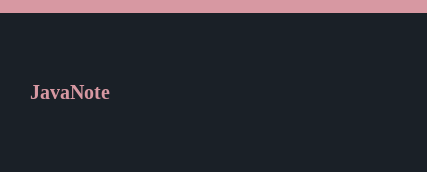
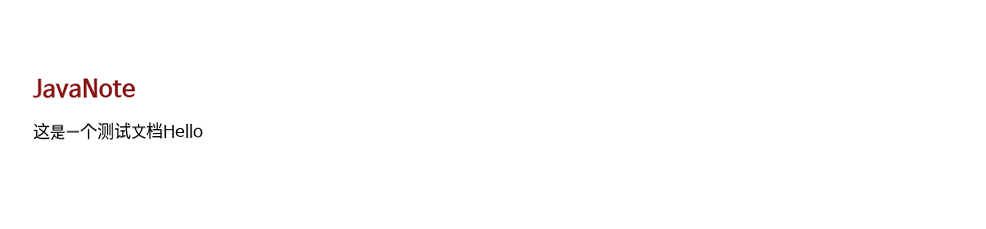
+ 这是一个测试文档Hello

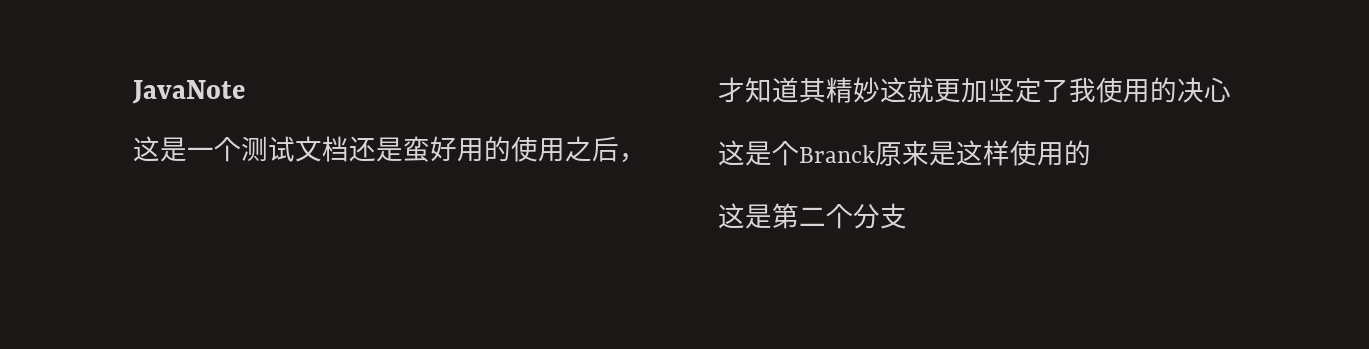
- 这是一个测试文档Hello
+ 这是一个测试文档还是蛮好用的使用之后，才知道其精妙这就更加坚定了我使用的决心
+ 这是个Branck原来是这样使用的
+ 这是第二个分支

